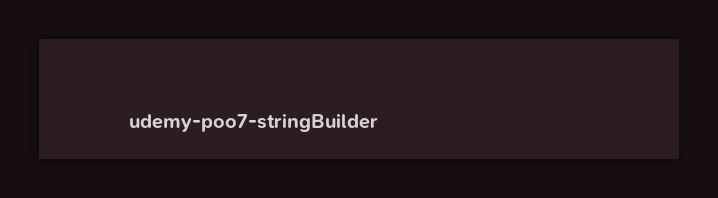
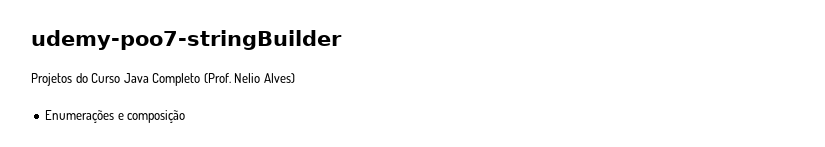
+ Projetos do Curso Java Completo (Prof. Nelio Alves)
+ Enumerações e composição

